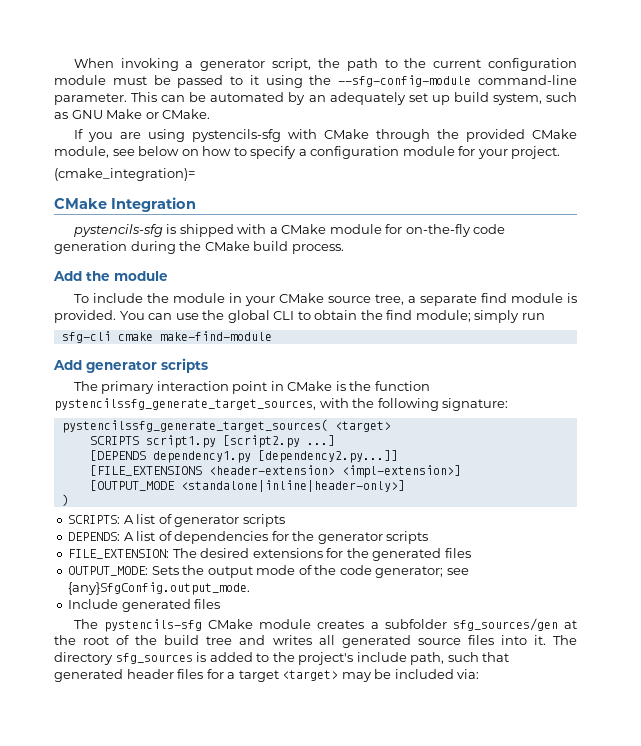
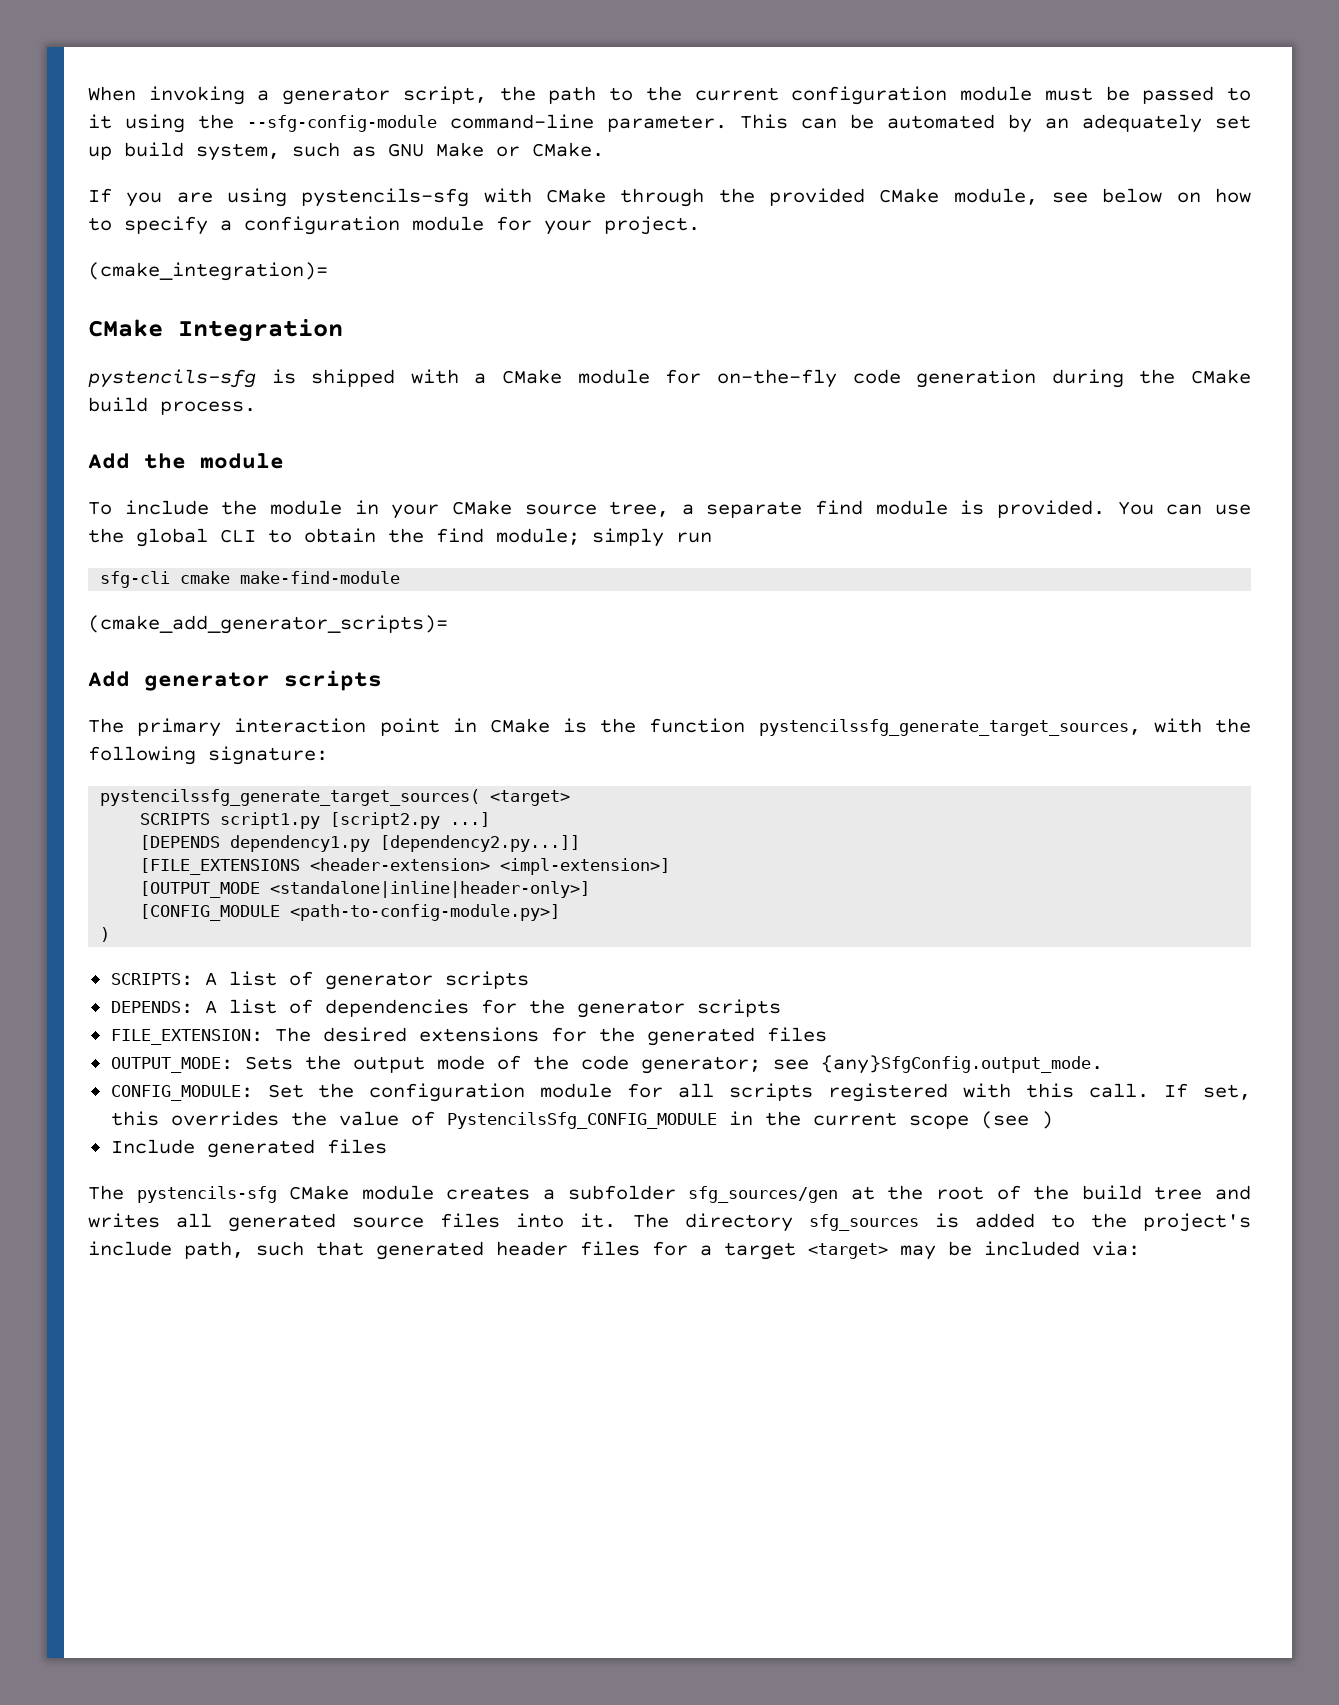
+ (cmake_add_generator_scripts)=
+ [CONFIG_MODULE <path-to-config-module.py>]
+ CONFIG_MODULE: Set the configuration module for all scripts registered with this call. If set, this overrides the value of PystencilsSfg_CONFIG_MODULE in the current scope (see )

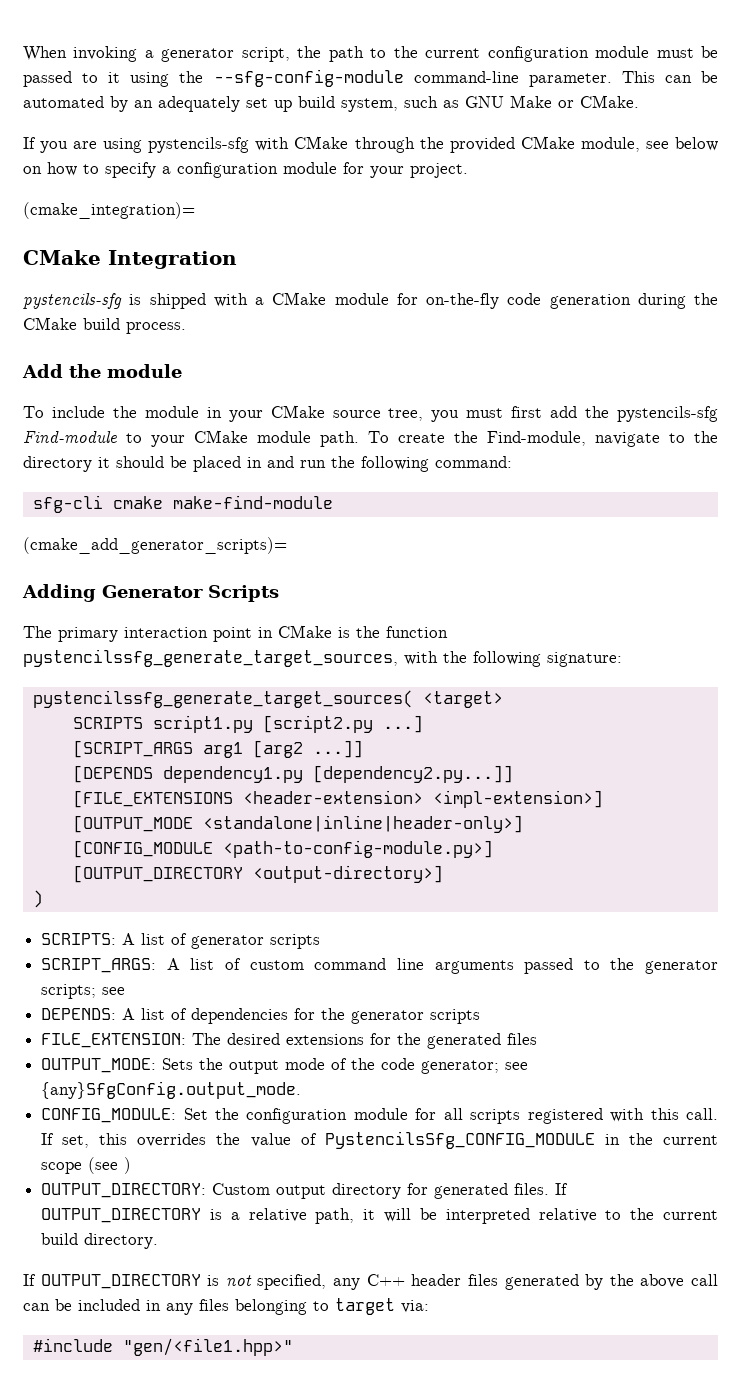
- To include the module in your CMake source tree, a separate find module is provided. You can use the global CLI to obtain the find module; simply run
+ To include the module in your CMake source tree, you must first add the pystencils-sfg Find-module to your CMake module path. To create the Find-module, navigate to the directory it should be placed in and run the following command:
- Add generator scripts
+ Adding Generator Scripts
+ [SCRIPT_ARGS arg1 [arg2 ...]]
+ [OUTPUT_DIRECTORY <output-directory>]
+ SCRIPT_ARGS: A list of custom command line arguments passed to the generator scripts; see
- Include generated files
- The pystencils-sfg CMake module creates a subfolder sfg_sources/gen at the root of the build tree and writes all generated source files into it. The directory sfg_sources is added to the project's include path, such that generated header files for a target <target> may be included via:
+ OUTPUT_DIRECTORY: Custom output directory for generated files. If OUTPUT_DIRECTORY is a relative path, it will be interpreted relative to the current build directory.
+ If OUTPUT_DIRECTORY is not specified, any C++ header files generated by the above call can be included in any files belonging to target via:
+ #include "gen/<file1.hpp>"

